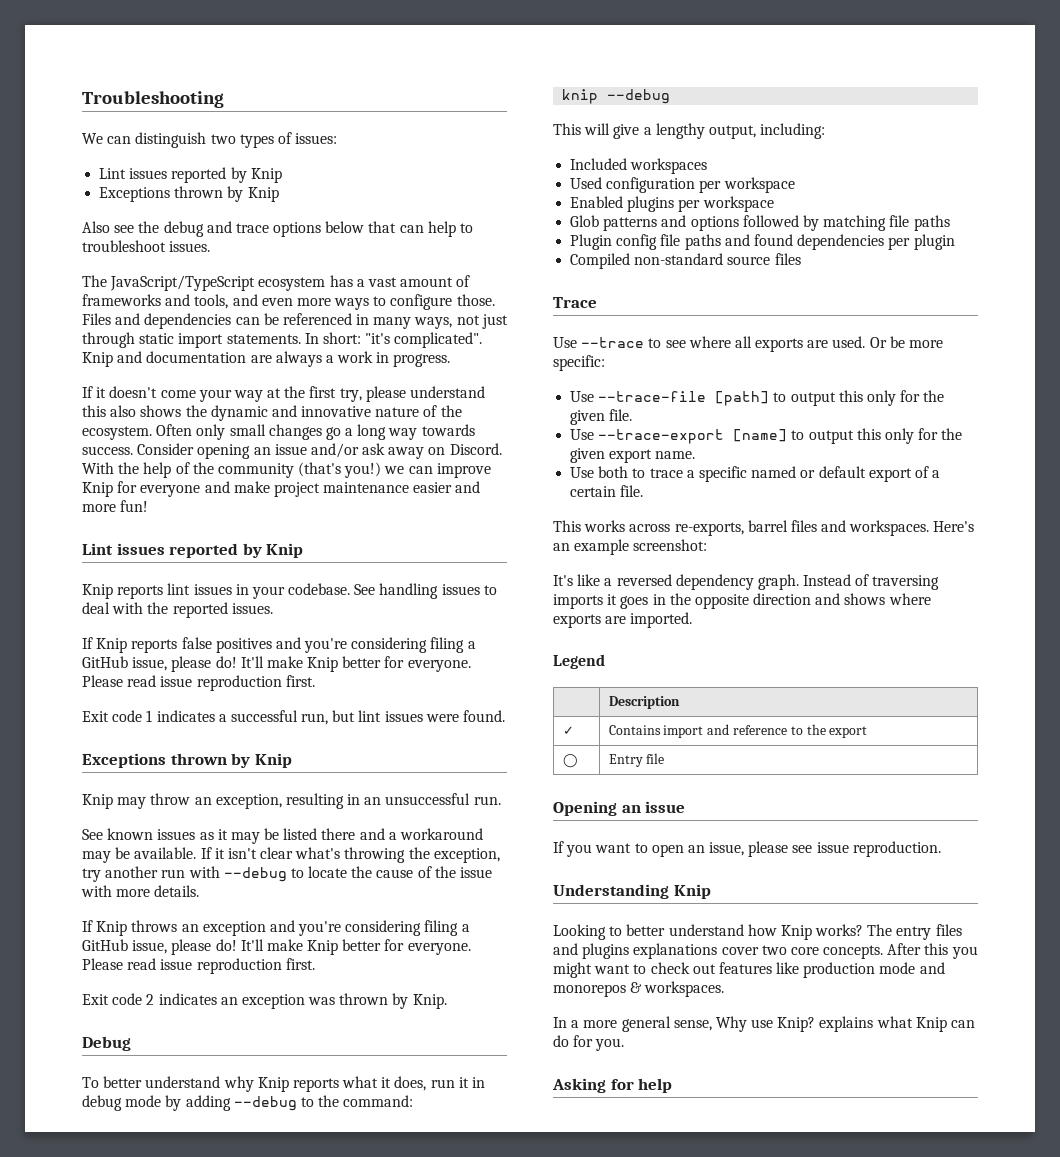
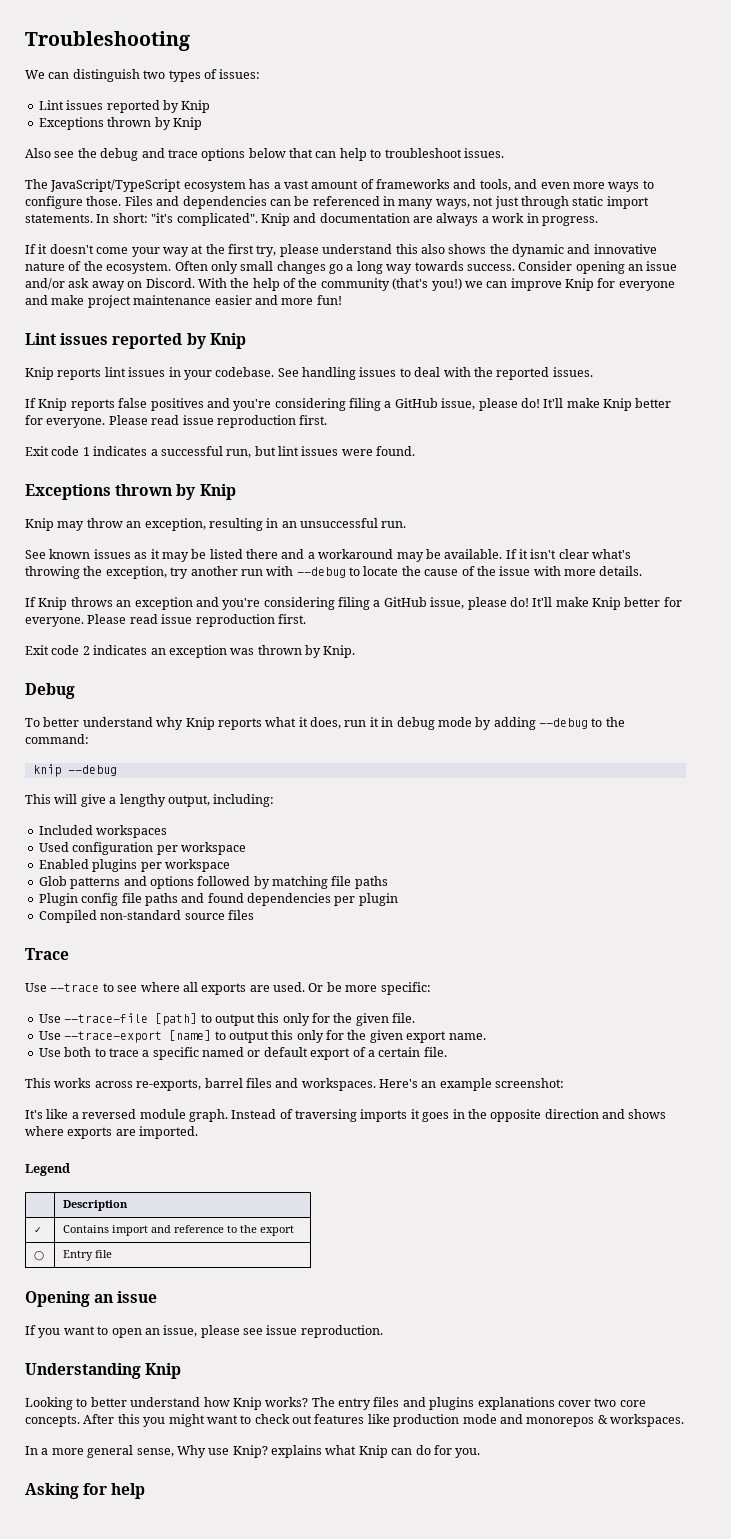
- It's like a reversed dependency graph.
+ It's like a reversed module graph.

